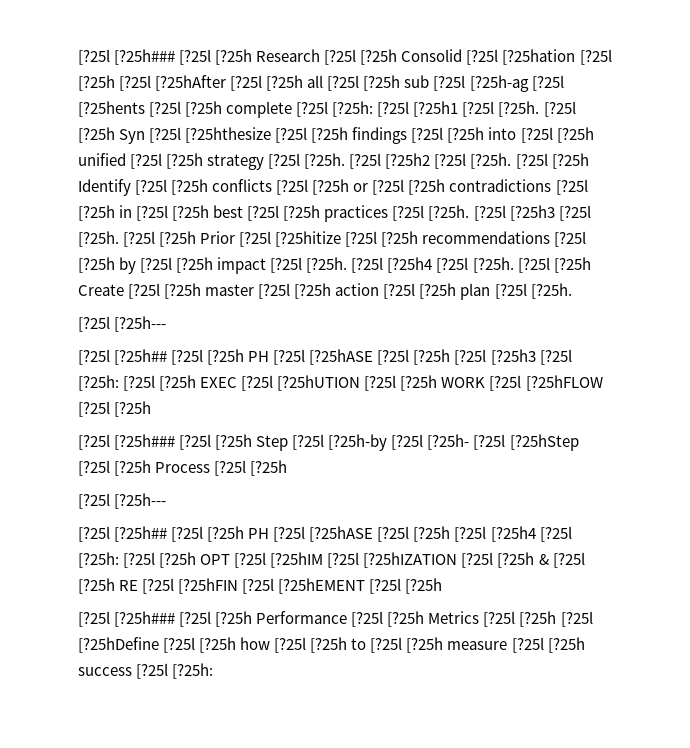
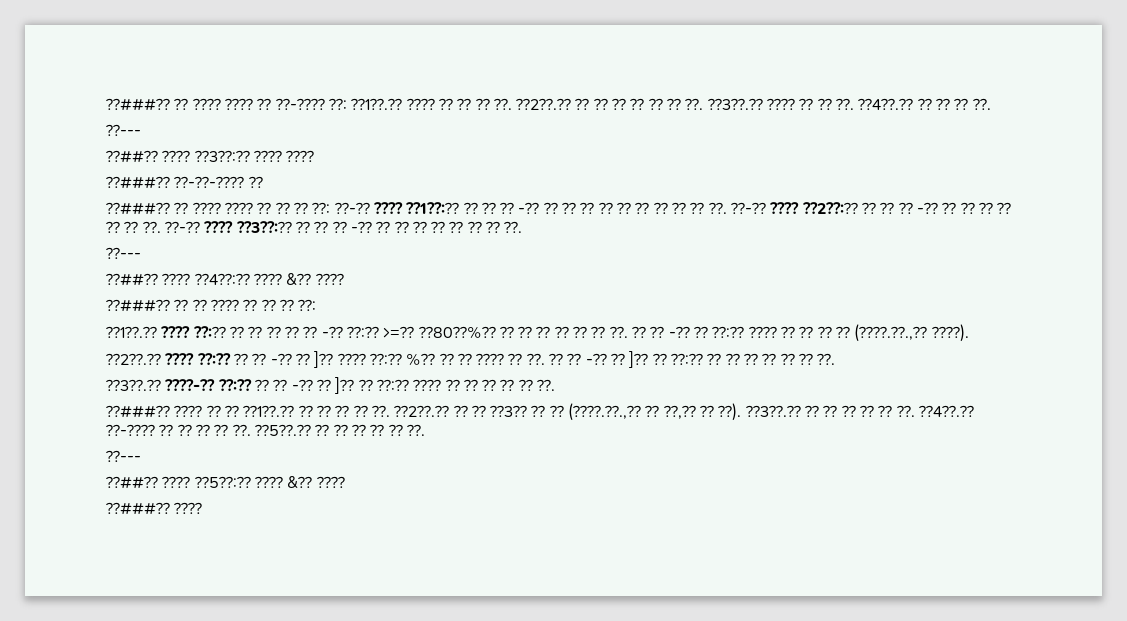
- [?25l [?25h### [?25l [?25h Research [?25l [?25h Consolid [?25l [?25hation [?25l [?25h [?25l [?25hAfter [?25l [?25h all [?25l [?25h sub [?25l [?25h-ag [?25l [?25hents [?25l [?25h complete [?25l [?25h: [?25l [?25h1 [?25l [?25h. [?25l [?25h Syn [?25l [?25hthesize [?25l [?25h findings [?25l [?25h into [?25l [?25h unified [?25l [?25h strategy [?25l [?25h. [?25l [?25h2 [?25l [?25h. [?25l [?25h Identify [?25l [?25h conflicts [?25l [?25h or [?25l [?25h contradictions [?25l [?25h in [?25l [?25h best [?25l [?25h practices [?25l [?25h. [?25l [?25h3 [?25l [?25h. [?25l [?25h Prior [?25l [?25hitize [?25l [?25h recommendations [?25l [?25h by [?25l [?25h impact [?25l [?25h. [?25l [?25h4 [?25l [?25h. [?25l [?25h Create [?25l [?25h master [?25l [?25h action [?25l [?25h plan [?25l [?25h.
- [?25l [?25h---
- [?25l [?25h## [?25l [?25h PH [?25l [?25hASE [?25l [?25h [?25l [?25h3 [?25l [?25h: [?25l [?25h EXEC [?25l [?25hUTION [?25l [?25h WORK [?25l [?25hFLOW [?25l [?25h
- [?25l [?25h### [?25l [?25h Step [?25l [?25h-by [?25l [?25h- [?25l [?25hStep [?25l [?25h Process [?25l [?25h
- [?25l [?25h---
- [?25l [?25h## [?25l [?25h PH [?25l [?25hASE [?25l [?25h [?25l [?25h4 [?25l [?25h: [?25l [?25h OPT [?25l [?25hIM [?25l [?25hIZATION [?25l [?25h & [?25l [?25h RE [?25l [?25hFIN [?25l [?25hEMENT [?25l [?25h
- [?25l [?25h### [?25l [?25h Performance [?25l [?25h Metrics [?25l [?25h [?25l [?25hDefine [?25l [?25h how [?25l [?25h to [?25l [?25h measure [?25l [?25h success [?25l [?25h:
+ ??###?? ?? ???? ???? ?? ??-???? ??: ??1??.?? ???? ?? ?? ?? ??. ??2??.?? ?? ?? ?? ?? ?? ?? ??. ??3??.?? ???? ?? ?? ??. ??4??.?? ?? ?? ?? ??.
+ ??---
+ ??##?? ???? ??3??:?? ???? ????
+ ??###?? ??-??-???? ??
+ ??###?? ?? ???? ???? ?? ?? ?? ??: ??-?? ???? ??1??:?? ?? ?? ?? -?? ?? ?? ?? ?? ?? ?? ?? ?? ?? ??. ??-?? ???? ??2??:?? ?? ?? ?? -?? ?? ?? ?? ?? ?? ?? ??. ??-?? ???? ??3??:?? ?? ?? ?? -?? ?? ?? ?? ?? ?? ?? ?? ??.
+ ??---
+ ??##?? ???? ??4??:?? ???? &?? ????
+ ??###?? ?? ?? ???? ?? ?? ?? ??:
+ ??1??.?? ???? ??:?? ?? ?? ?? ?? ?? -?? ??:?? >=?? ??80??%?? ?? ?? ?? ?? ?? ?? ??. ?? ?? -?? ?? ??:?? ???? ?? ?? ?? ?? (????.??.,?? ????).
+ ??2??.?? ???? ??:?? ?? ?? -?? ?? ]?? ???? ??:?? %?? ?? ?? ???? ?? ??. ?? ?? -?? ?? ]?? ?? ??:?? ?? ?? ?? ?? ?? ?? ??.
+ ??3??.?? ????-?? ??:?? ?? ?? -?? ?? ]?? ?? ??:?? ???? ?? ?? ?? ?? ?? ??.
+ ??###?? ???? ?? ?? ??1??.?? ?? ?? ?? ?? ??. ??2??.?? ?? ?? ??3?? ?? ?? (????.??.,?? ?? ??,?? ?? ??). ??3??.?? ?? ?? ?? ?? ?? ??. ??4??.?? ??-???? ?? ?? ?? ?? ??. ??5??.?? ?? ?? ?? ?? ?? ??.
+ ??---
+ ??##?? ???? ??5??:?? ???? &?? ????
+ ??###?? ????

